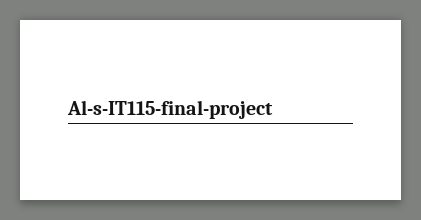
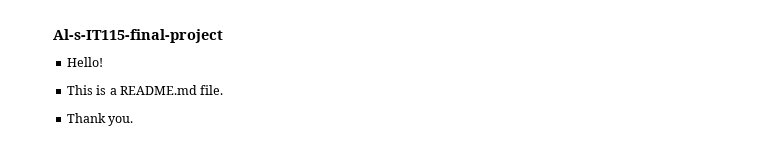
+ Hello!
+ This is a README.md file.
+ Thank you.

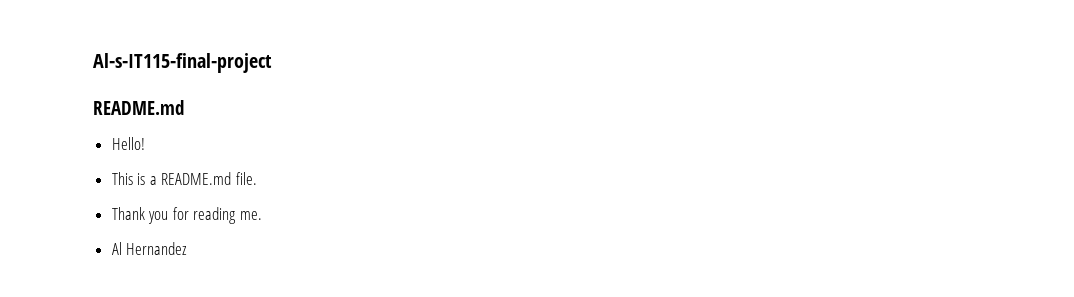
  Al-s-IT115-final-project
+ README.md
- Thank you.
+ Thank you for reading me.
+ Al Hernandez

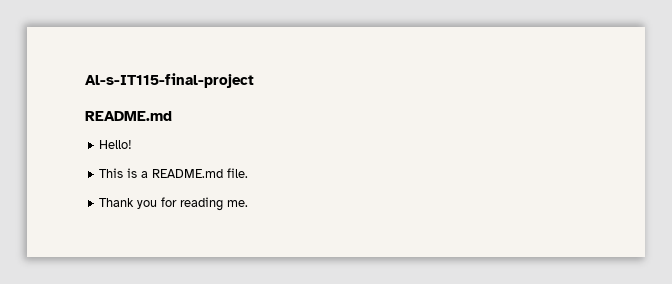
- Al Hernandez

